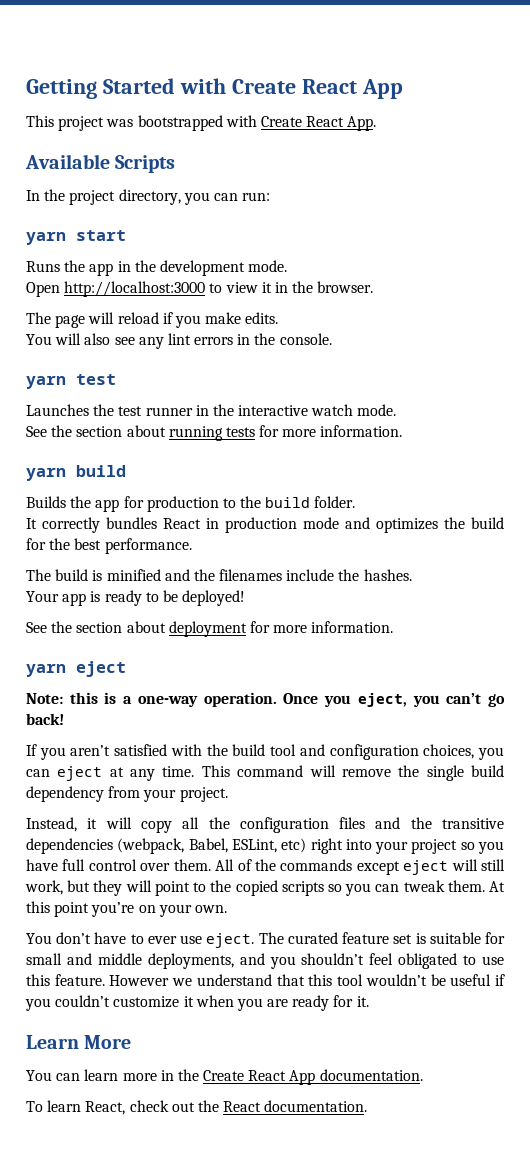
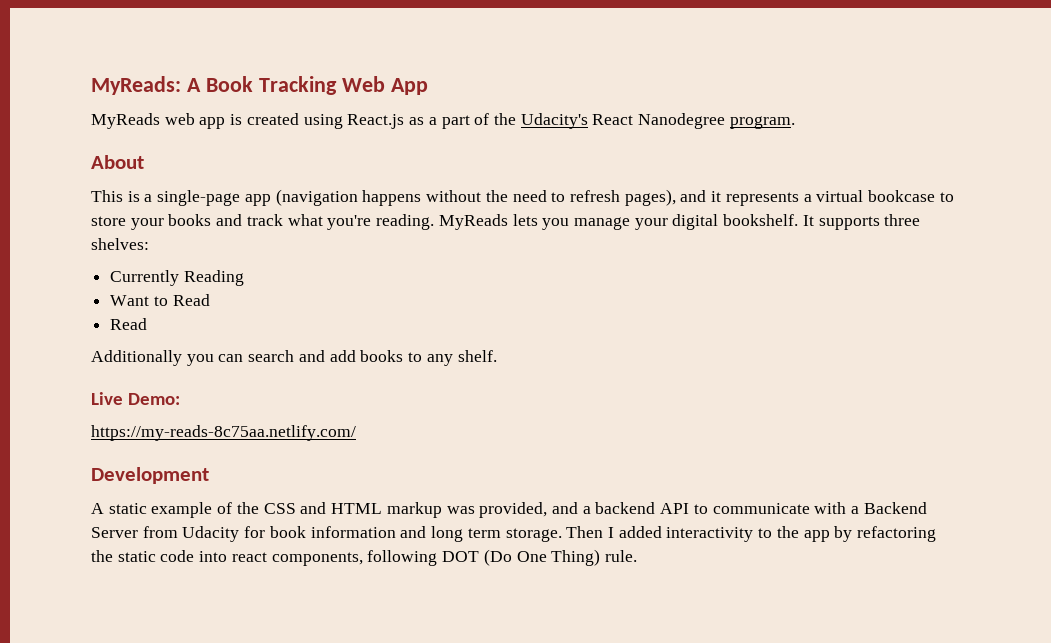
- Getting Started with Create React App
- This project was bootstrapped with Create React App.
- Available Scripts
- In the project directory, you can run:
- yarn start
- Runs the app in the development mode.
- Open http://localhost:3000 to view it in the browser.
- The page will reload if you make edits.
- You will also see any lint errors in the console.
- yarn test
- Launches the test runner in the interactive watch mode.
- See the section about running tests for more information.
- yarn build
- Builds the app for production to the build folder.
- It correctly bundles React in production mode and optimizes the build for the best performance.
- The build is minified and the filenames include the hashes.
- Your app is ready to be deployed!
- See the section about deployment for more information.
- yarn eject
- Note: this is a one-way operation. Once you eject, you can’t go back!
- If you aren’t satisfied with the build tool and configuration choices, you can eject at any time. This command will remove the single build dependency from your project.
- Instead, it will copy all the configuration files and the transitive dependencies (webpack, Babel, ESLint, etc) right into your project so you have full control over them. All of the commands except eject will still work, but they will point to the copied scripts so you can tweak them. At this point you’re on your own.
- You don’t have to ever use eject. The curated feature set is suitable for small and middle deployments, and you shouldn’t feel obligated to use this feature. However we understand that this tool wouldn’t be useful if you couldn’t customize it when you are ready for it.
- Learn More
- You can learn more in the Create React App documentation.
- To learn React, check out the React documentation.
+ MyReads: A Book Tracking Web App
+ MyReads web app is created using React.js as a part of the Udacity's React Nanodegree program.
+ About
+ This is a single-page app (navigation happens without the need to refresh pages), and it represents a virtual bookcase to store your books and track what you're reading. MyReads lets you manage your digital bookshelf. It supports three shelves:
+ Currently Reading
+ Want to Read
+ Read
+ Additionally you can search and add books to any shelf.
+ Live Demo:
+ https://my-reads-8c75aa.netlify.com/
+ Development
+ A static example of the CSS and HTML markup was provided, and a backend API to communicate with a Backend Server from Udacity for book information and long term storage. Then I added interactivity to the app by refactoring the static code into react components, following DOT (Do One Thing) rule.

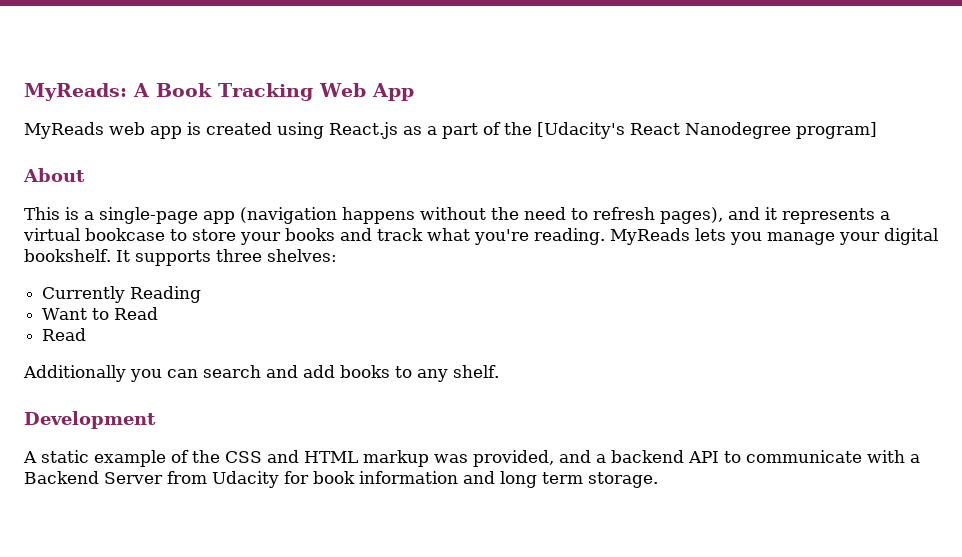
- MyReads web app is created using React.js as a part of the Udacity's React Nanodegree program.
+ MyReads web app is created using React.js as a part of the [Udacity's React Nanodegree program]
- Live Demo:
- https://my-reads-8c75aa.netlify.com/
- Then I added interactivity to the app by refactoring the static code into react components, following DOT (Do One Thing) rule.

